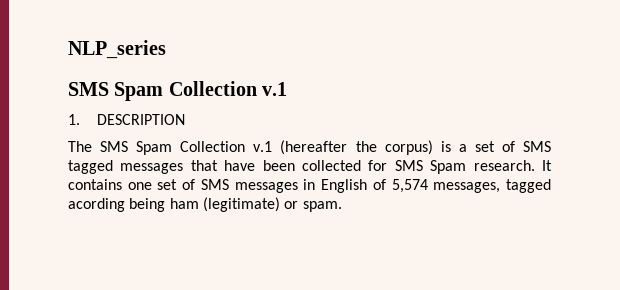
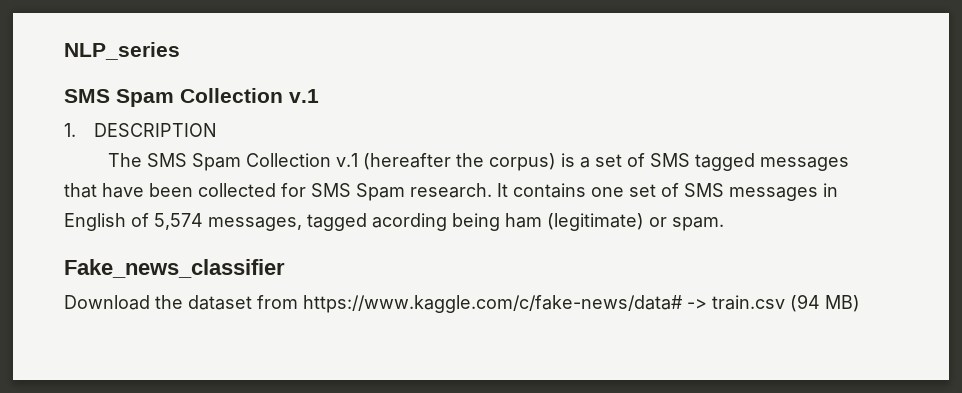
+ Fake_news_classifier
+ Download the dataset from https://www.kaggle.com/c/fake-news/data# -> train.csv (94 MB)

